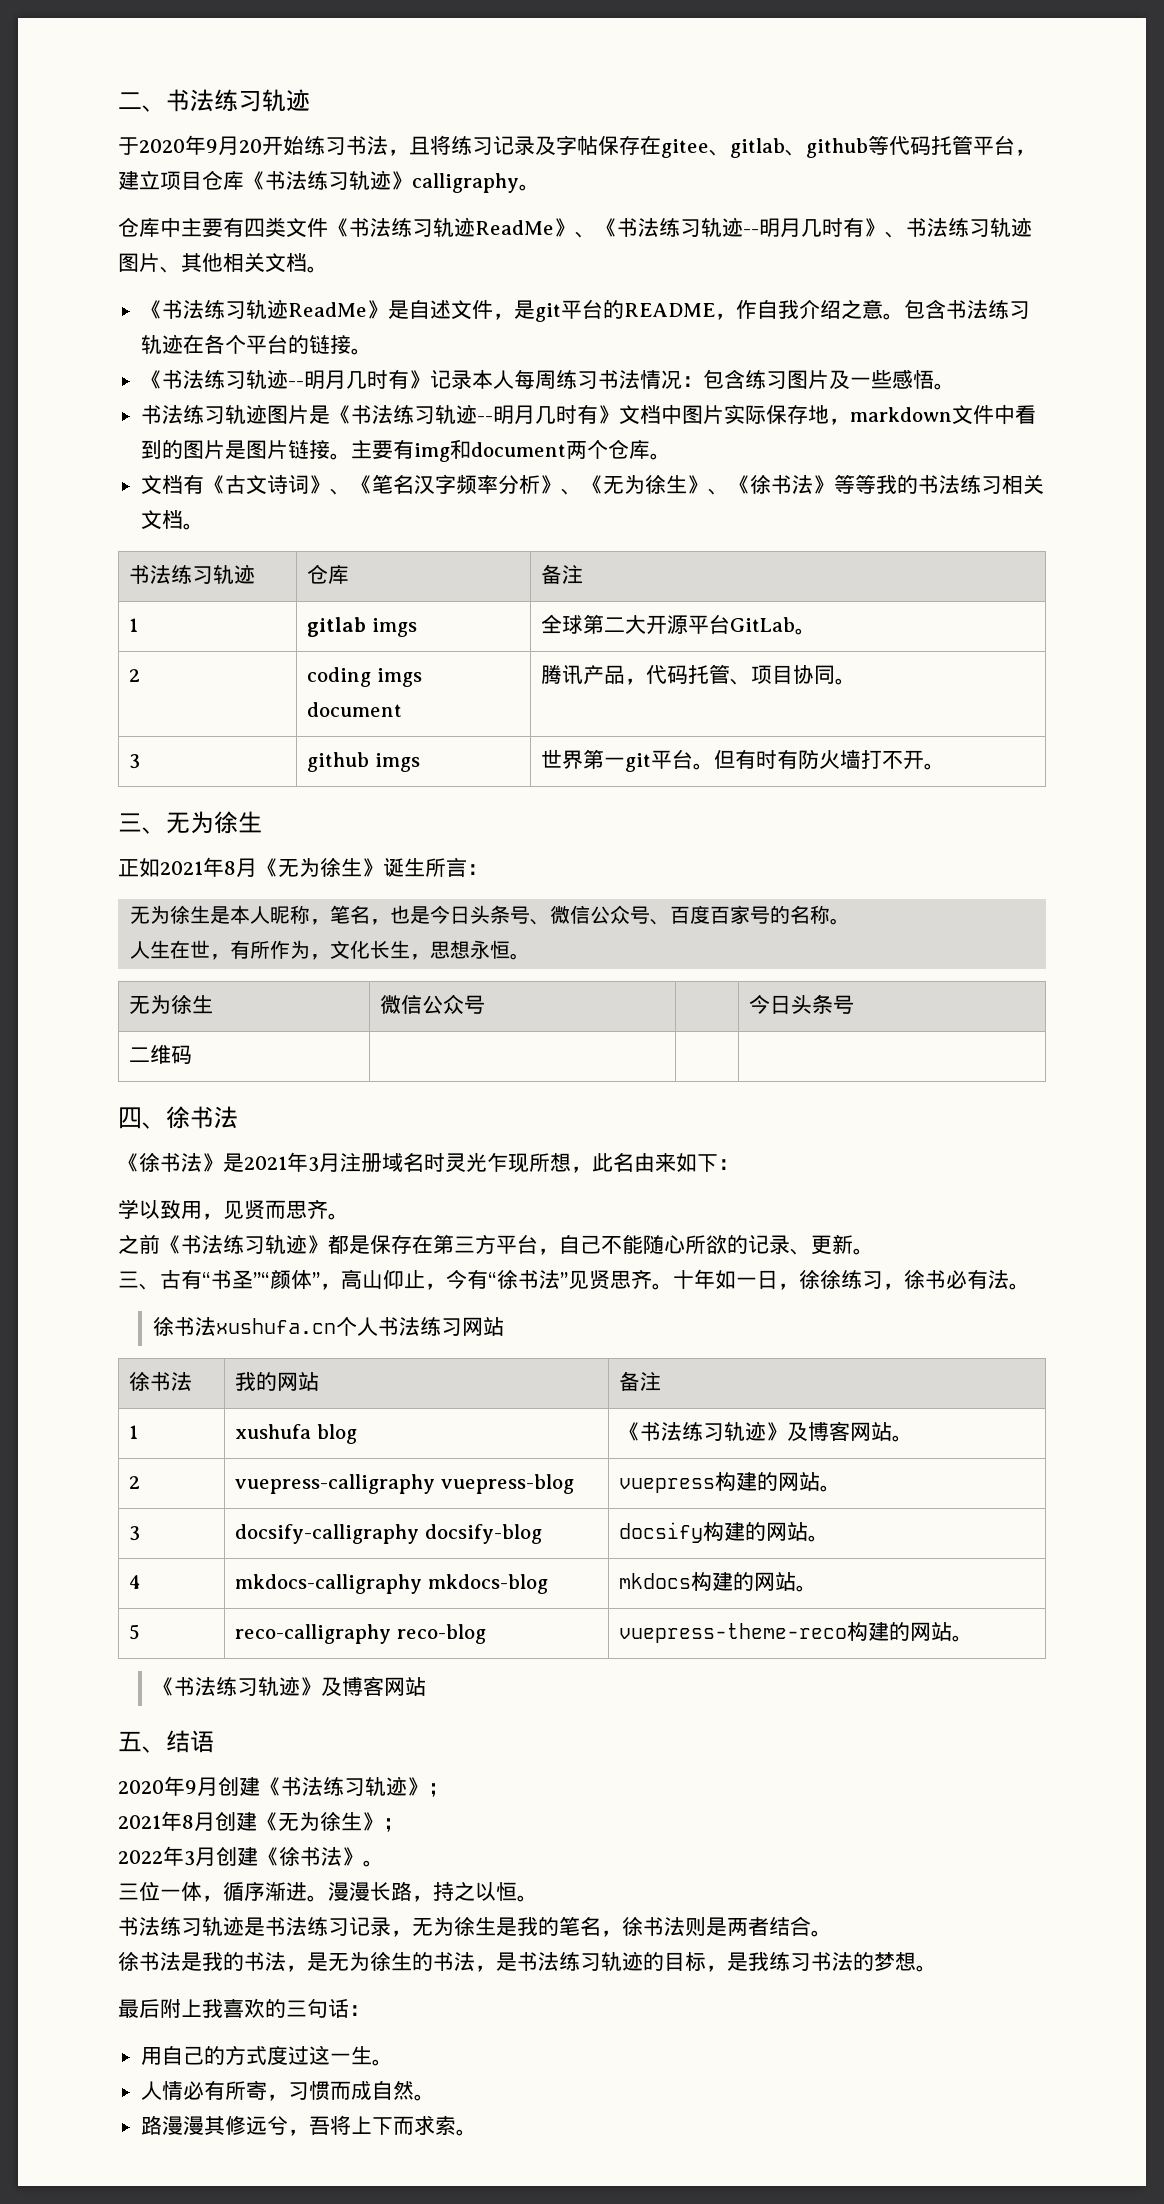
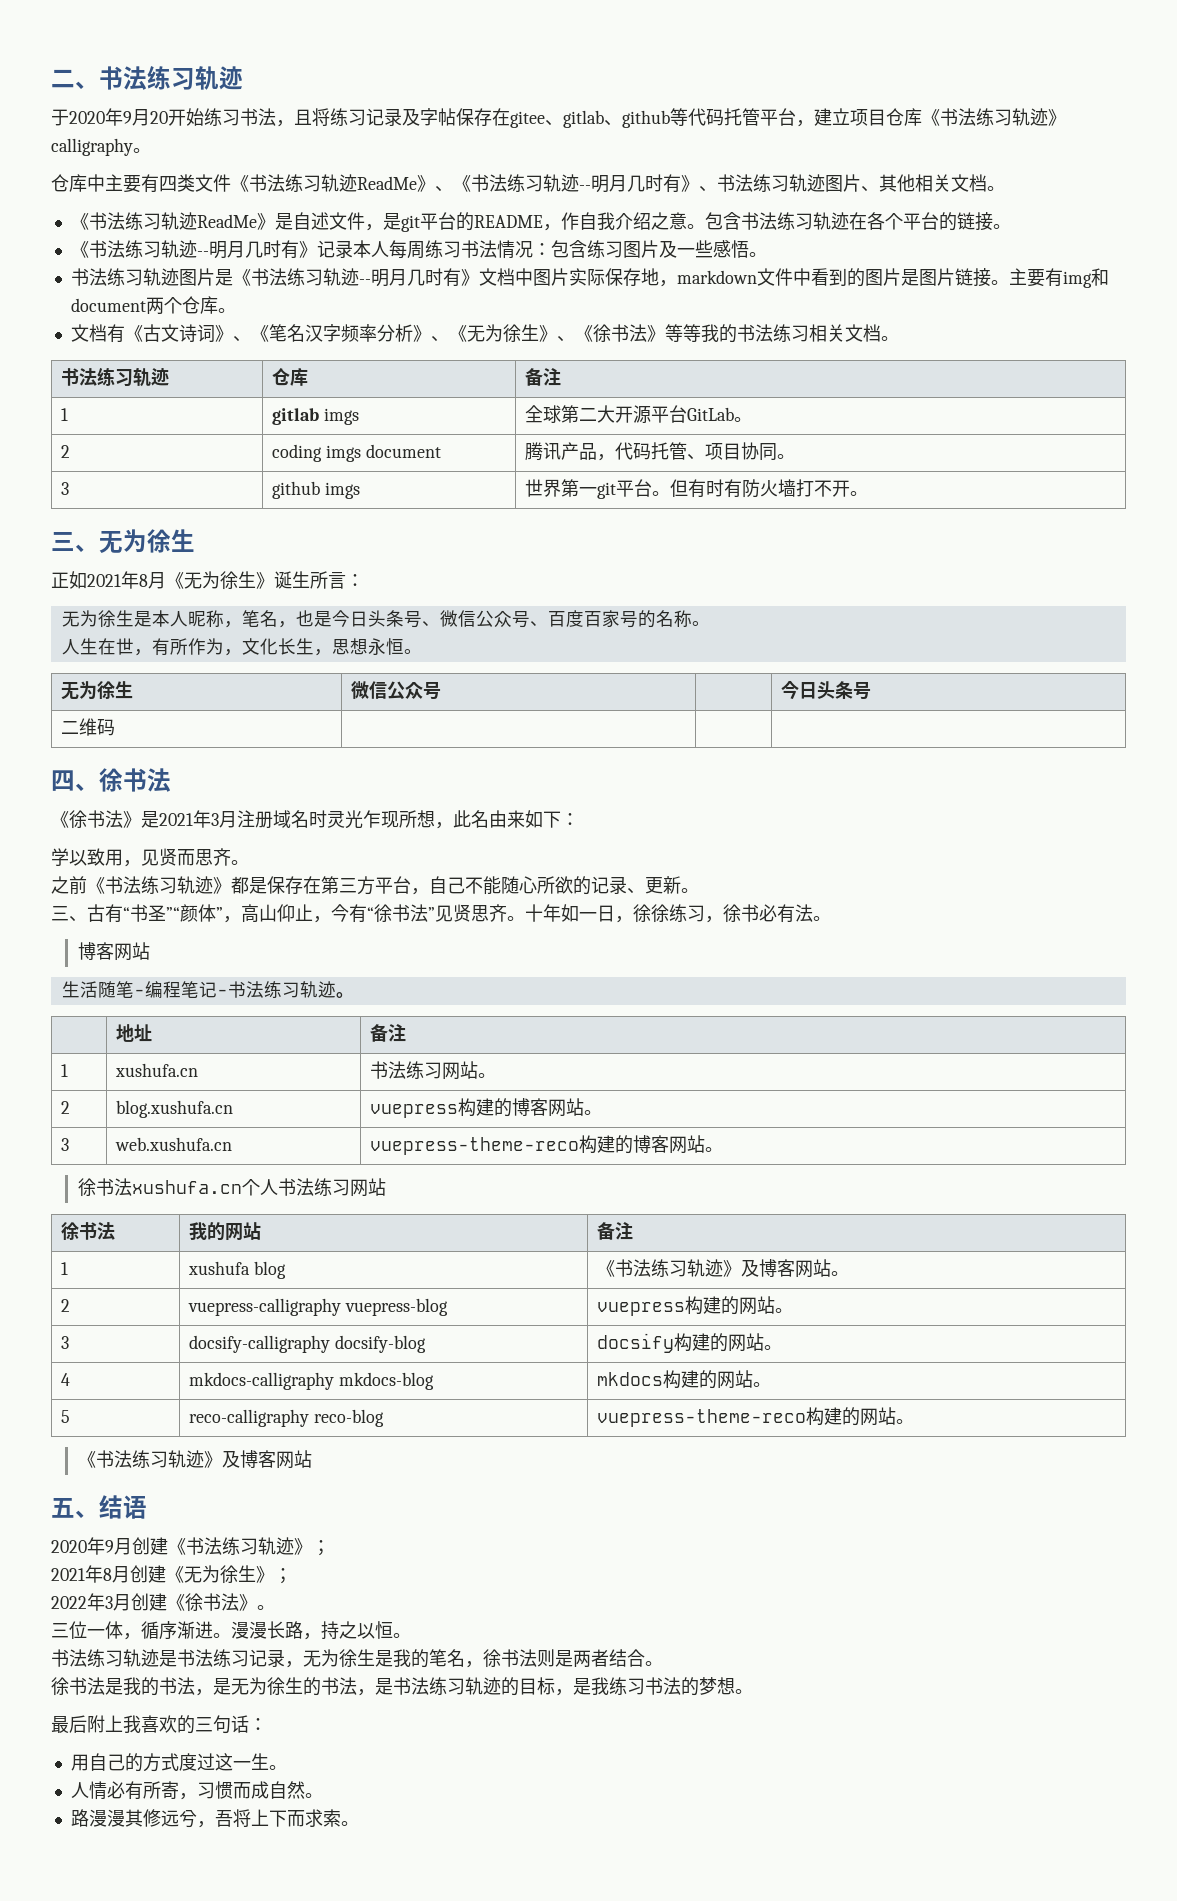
  十年如一日，徐徐练习，徐书必有法。
+ 博客网站
+ 生活随笔-编程笔记-书法练习轨迹。
+ | 地址 | 备注
+ 1 | xushufa.cn | 书法练习网站。
+ 2 | blog.xushufa.cn | vuepress构建的博客网站。
+ 3 | web.xushufa.cn | vuepress-theme-reco构建的博客网站。

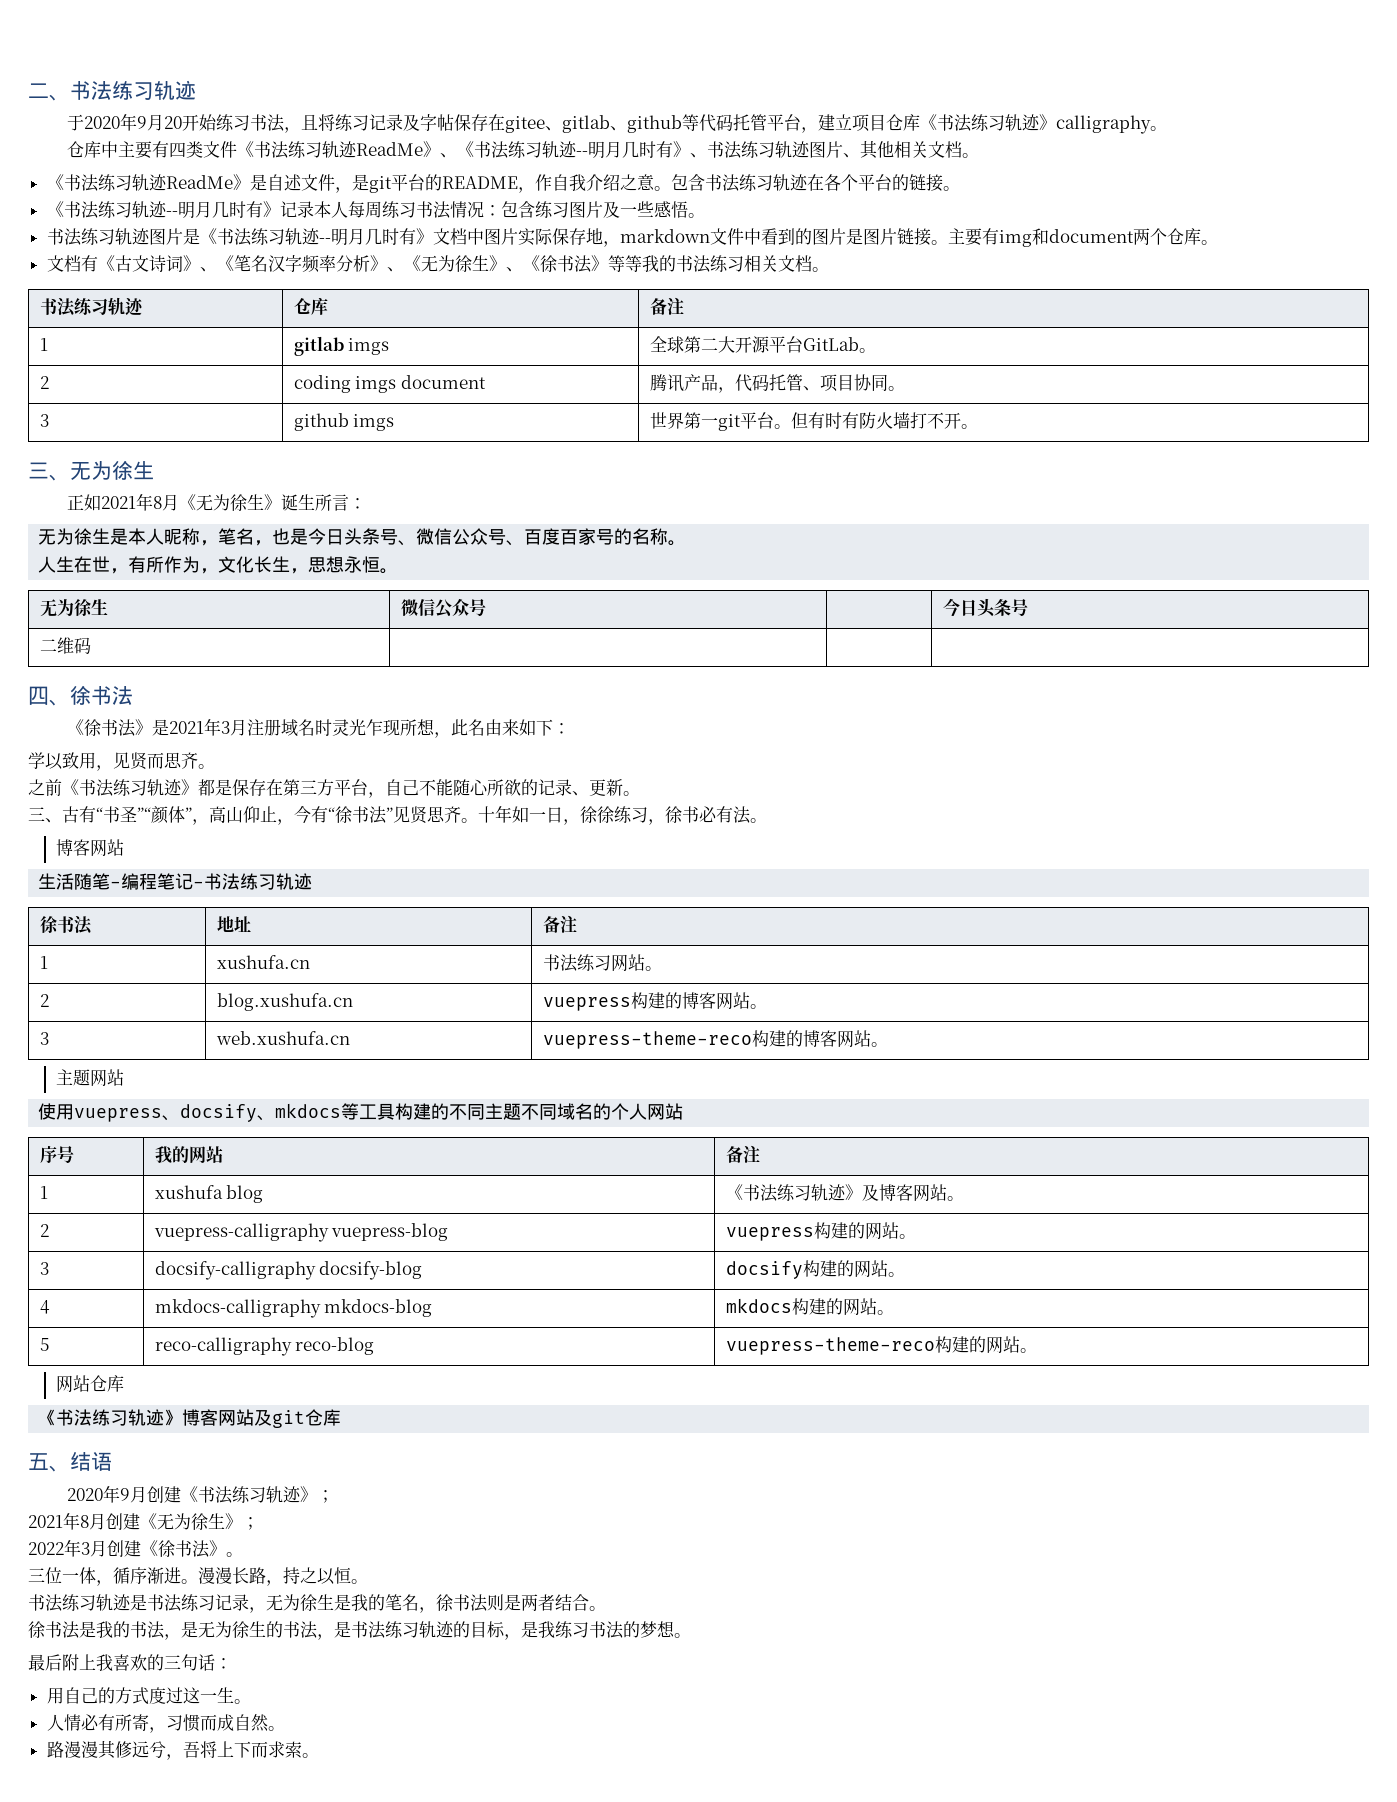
- 生活随笔-编程笔记-书法练习轨迹。
- | 地址 | 备注
+ 生活随笔-编程笔记-书法练习轨迹
+ 徐书法 | 地址 | 备注
- 徐书法xushufa.cn个人书法练习网站
- 徐书法 | 我的网站 | 备注
+ 主题网站
+ 使用vuepress、docsify、mkdocs等工具构建的不同主题不同域名的个人网站
+ 序号 | 我的网站 | 备注
  5 | reco-calligraphy reco-blog | vuepress-theme-reco构建的网站。
- 《书法练习轨迹》及博客网站
+ 网站仓库
+ 《书法练习轨迹》博客网站及git仓库

